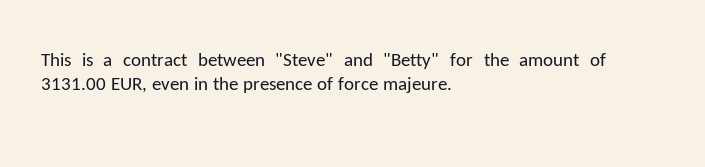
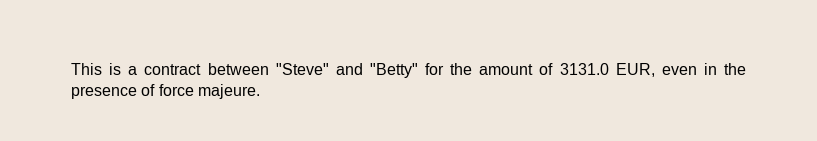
- This is a contract between "Steve" and "Betty" for the amount of 3131.00 EUR, even in the presence of force majeure.
+ This is a contract between "Steve" and "Betty" for the amount of 3131.0 EUR, even in the presence of force majeure.

